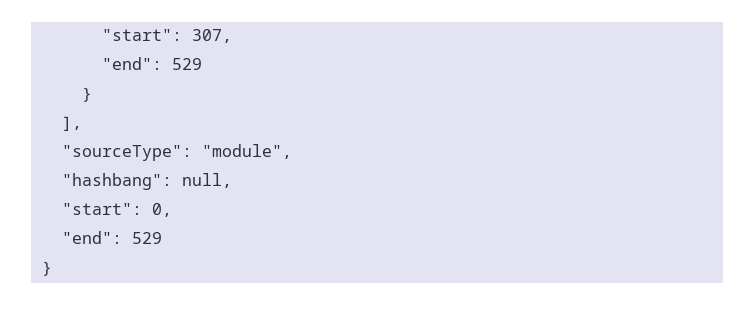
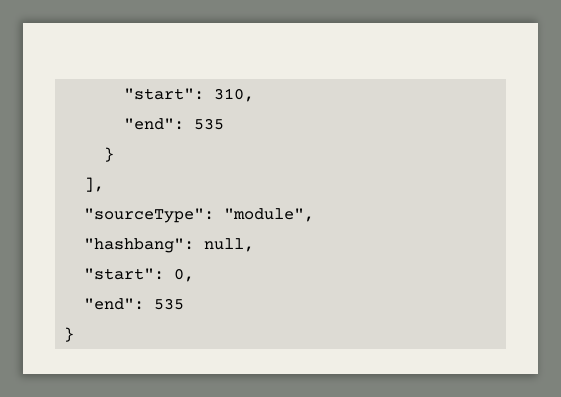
- "start": 307,
- "end": 529
+ "start": 310,
+ "end": 535
  "start": 0,
- "end": 529
+ "end": 535

